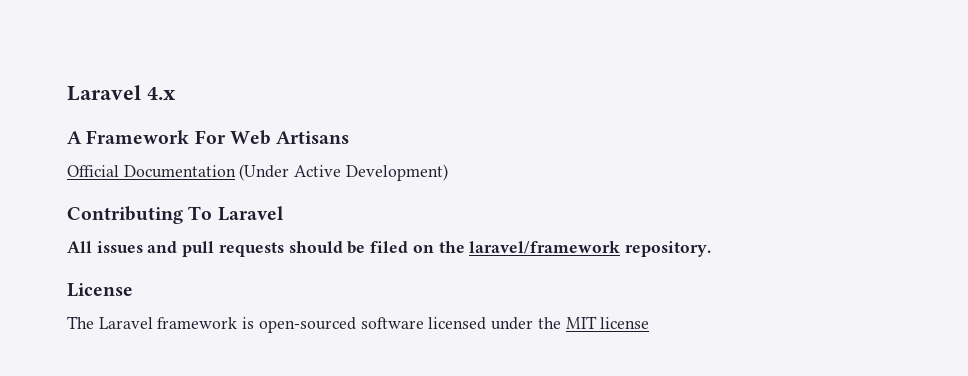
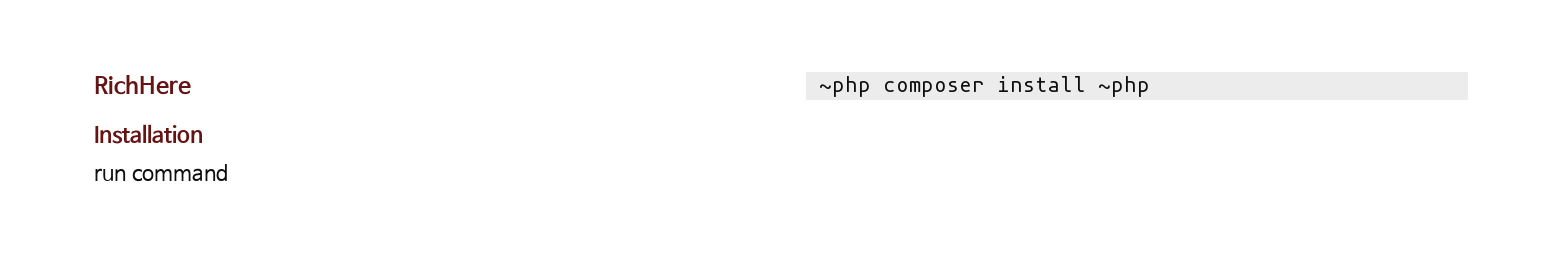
- Laravel 4.x
- A Framework For Web Artisans
- Official Documentation (Under Active Development)
- Contributing To Laravel
- All issues and pull requests should be filed on the laravel/framework repository.
- License
- The Laravel framework is open-sourced software licensed under the MIT license
+ RichHere
+ Installation
+ run command
+ ~php composer install ~php

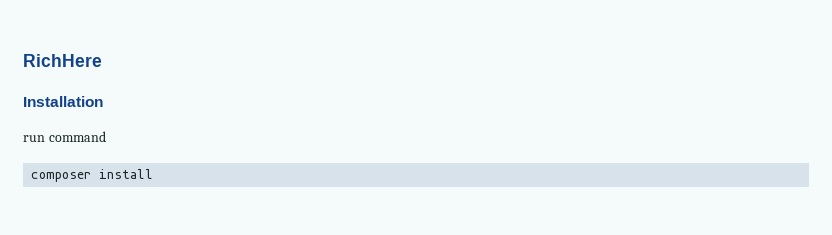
- ~php composer install ~php
+ composer install

